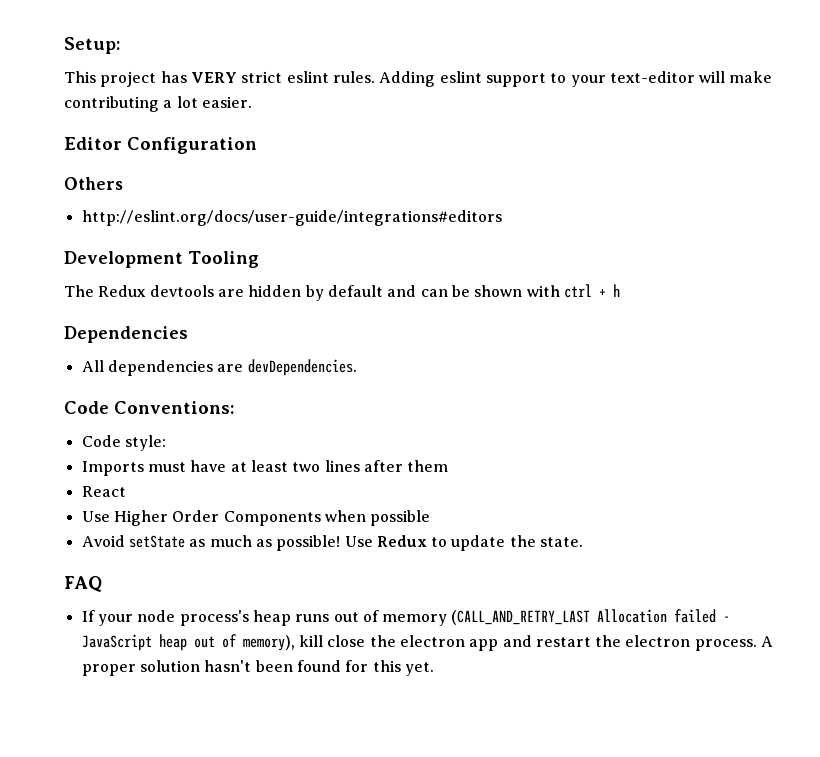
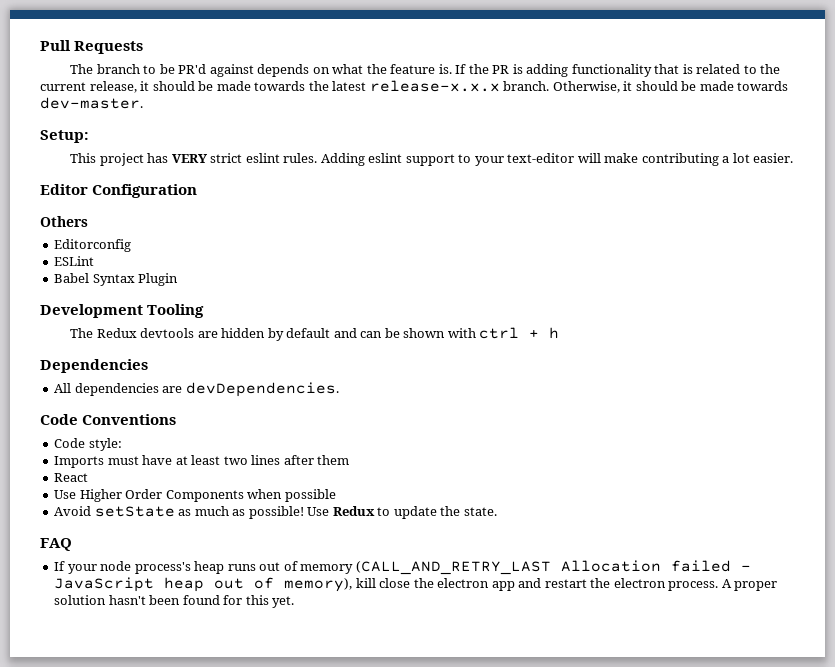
+ Pull Requests
+ The branch to be PR'd against depends on what the feature is. If the PR is adding functionality that is related to the current release, it should be made towards the latest release-x.x.x branch. Otherwise, it should be made towards dev-master.
- http://eslint.org/docs/user-guide/integrations#editors
+ Editorconfig
+ ESLint
+ Babel Syntax Plugin
- Code Conventions:
+ Code Conventions

